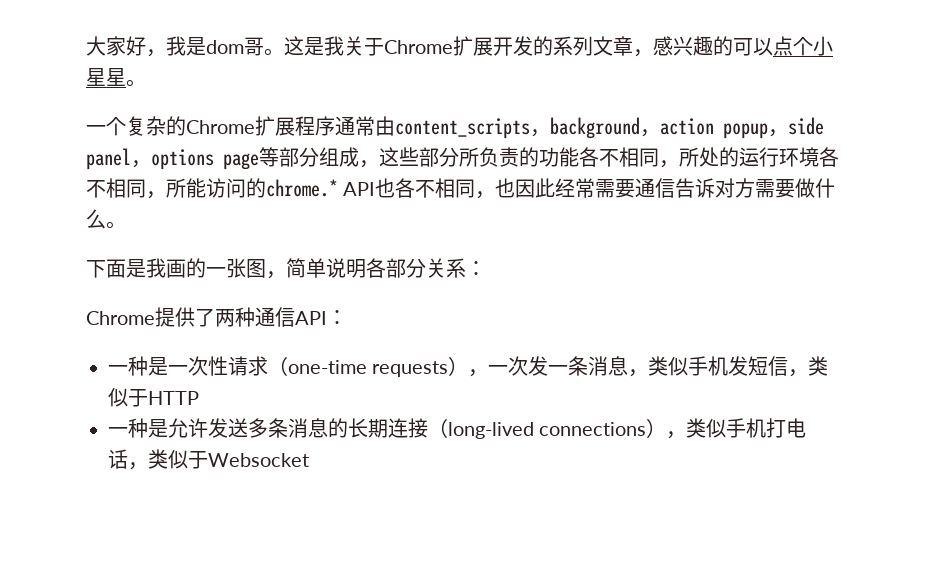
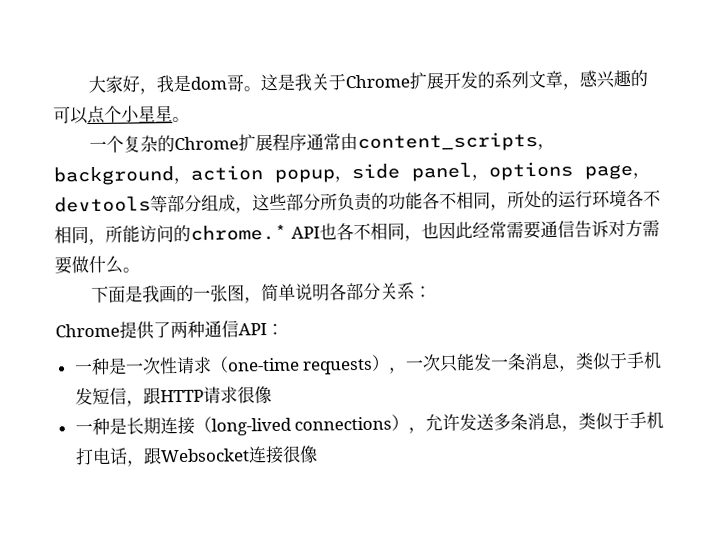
- 一个复杂的Chrome扩展程序通常由content_scripts，background，action popup，side panel，options page等部分组成，这些部分所负责的功能各不相同，所处的运行环境各不相同，所能访问的chrome.* API也各不相同，也因此经常需要通信告诉对方需要做什么。
+ 一个复杂的Chrome扩展程序通常由content_scripts，background，action popup，side panel，options page，devtools等部分组成，这些部分所负责的功能各不相同，所处的运行环境各不相同，所能访问的chrome.* API也各不相同，也因此经常需要通信告诉对方需要做什么。
- 一种是一次性请求（one-time requests），一次发一条消息，类似手机发短信，类似于HTTP
- 一种是允许发送多条消息的长期连接（long-lived connections），类似手机打电话，类似于Websocket
+ 一种是一次性请求（one-time requests），一次只能发一条消息，类似于手机发短信，跟HTTP请求很像
+ 一种是长期连接（long-lived connections），允许发送多条消息，类似于手机打电话，跟Websocket连接很像

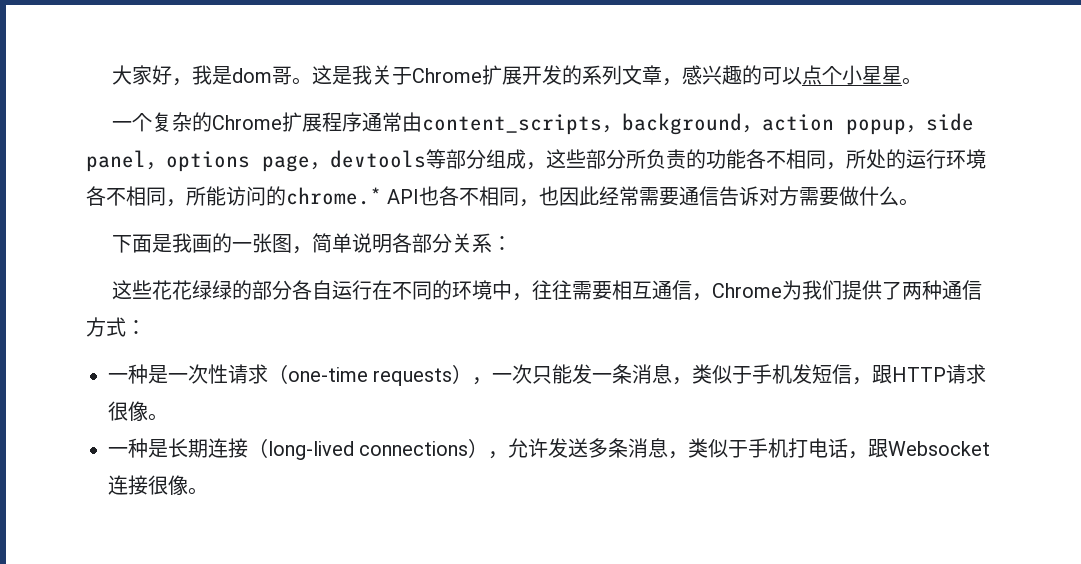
- Chrome提供了两种通信API：
+ 这些花花绿绿的部分各自运行在不同的环境中，往往需要相互通信，Chrome为我们提供了两种通信方式：
- 一种是一次性请求（one-time requests），一次只能发一条消息，类似于手机发短信，跟HTTP请求很像
+ 一种是一次性请求（one-time requests），一次只能发一条消息，类似于手机发短信，跟HTTP请求很像。
- 一种是长期连接（long-lived connections），允许发送多条消息，类似于手机打电话，跟Websocket连接很像
+ 一种是长期连接（long-lived connections），允许发送多条消息，类似于手机打电话，跟Websocket连接很像。

